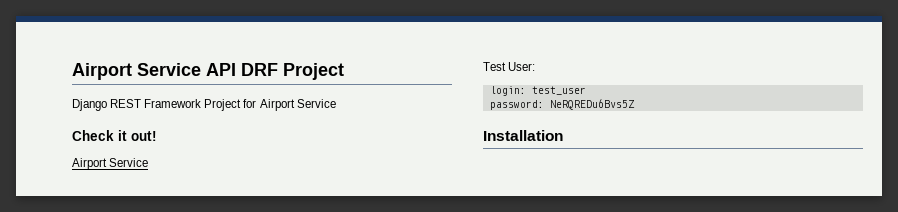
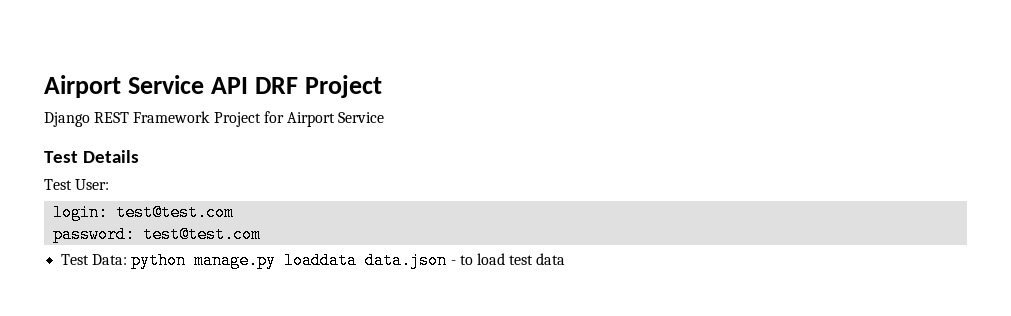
- Check it out!
- Airport Service
+ Test Details
- login: test_user
+ login: test@test.com
- password: NeRQREDu6Bvs5Z
- Installation
+ password: test@test.com
+ Test Data: python manage.py loaddata data.json - to load test data

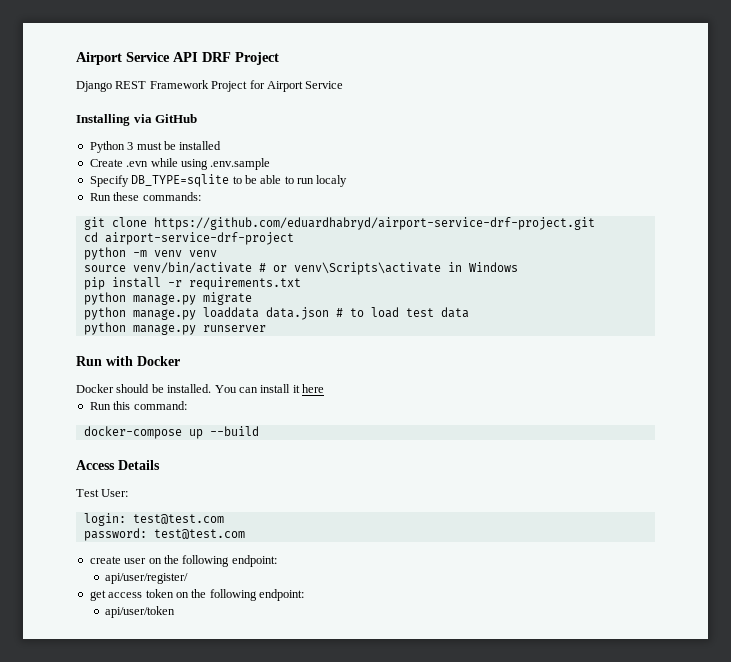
- Test Details
+ Installing via GitHub
+ Python 3 must be installed
+ Create .evn while using .env.sample
+ Specify DB_TYPE=sqlite to be able to run localy
+ Run these commands:
+ git clone https://github.com/eduardhabryd/airport-service-drf-project.git
+ cd airport-service-drf-project
+ python -m venv venv
+ source venv/bin/activate # or venv\Scripts\activate in Windows
+ pip install -r requirements.txt
+ python manage.py migrate
+ python manage.py loaddata data.json # to load test data
+ python manage.py runserver
+ Run with Docker
+ Docker should be installed. You can install it here
+ Run this command:
+ docker-compose up --build
+ Access Details
- Test Data: python manage.py loaddata data.json - to load test data
+ create user on the following endpoint:
+ api/user/register/
+ get access token on the following endpoint:
+ api/user/token

